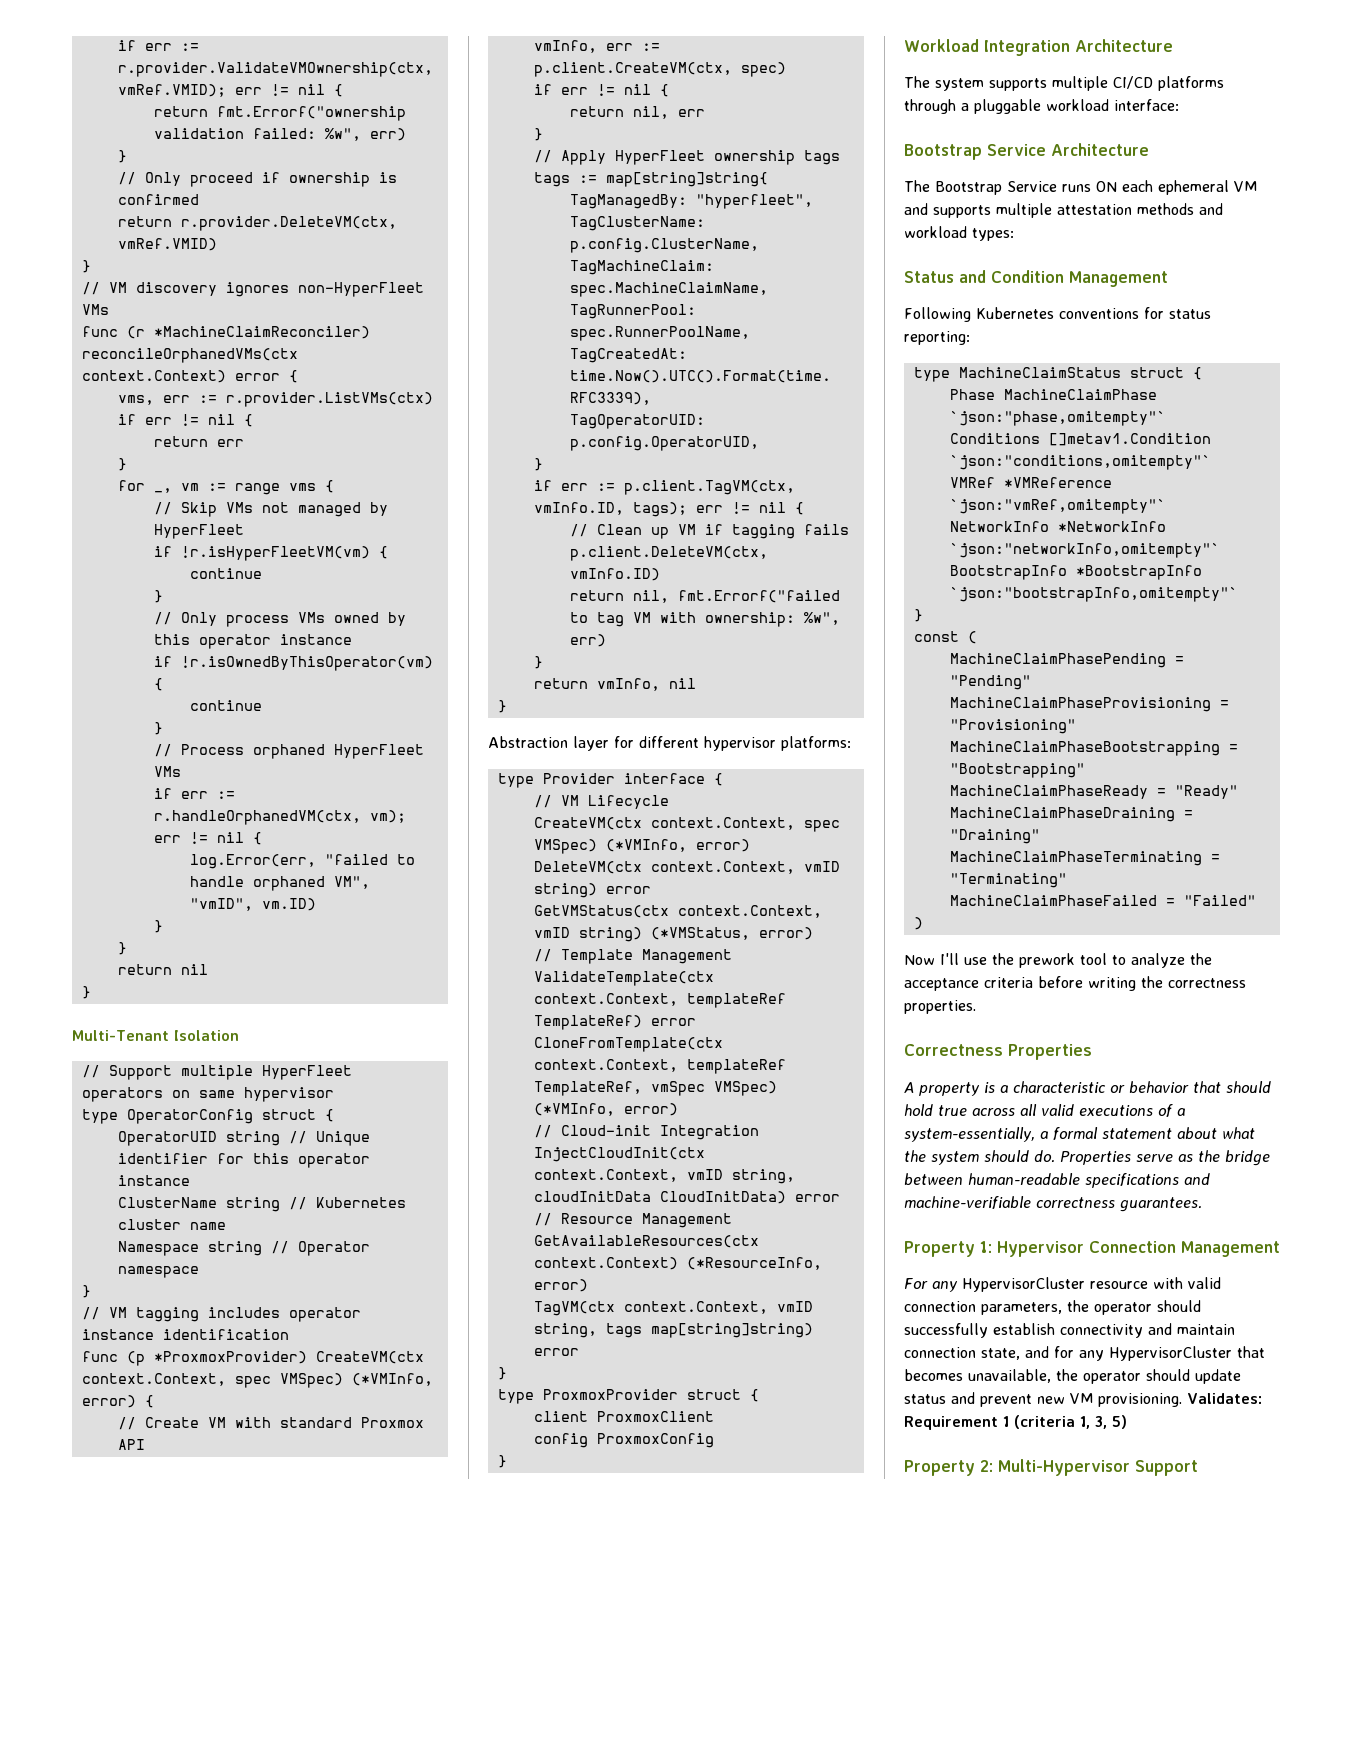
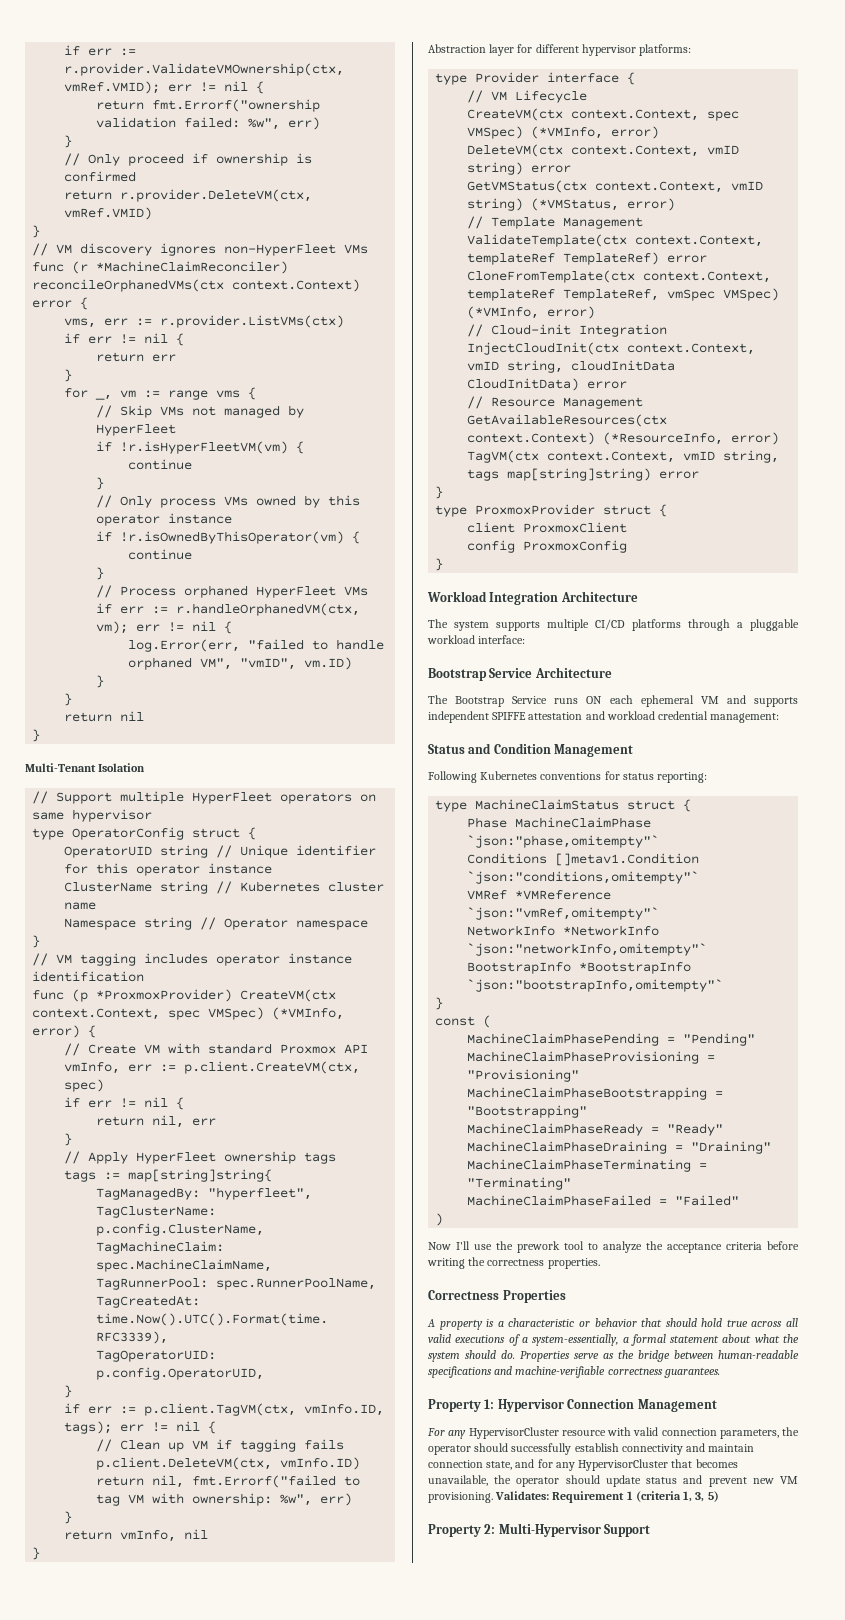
- The Bootstrap Service runs ON each ephemeral VM and supports multiple attestation methods and workload types:
+ The Bootstrap Service runs ON each ephemeral VM and supports independent SPIFFE attestation and workload credential management:

